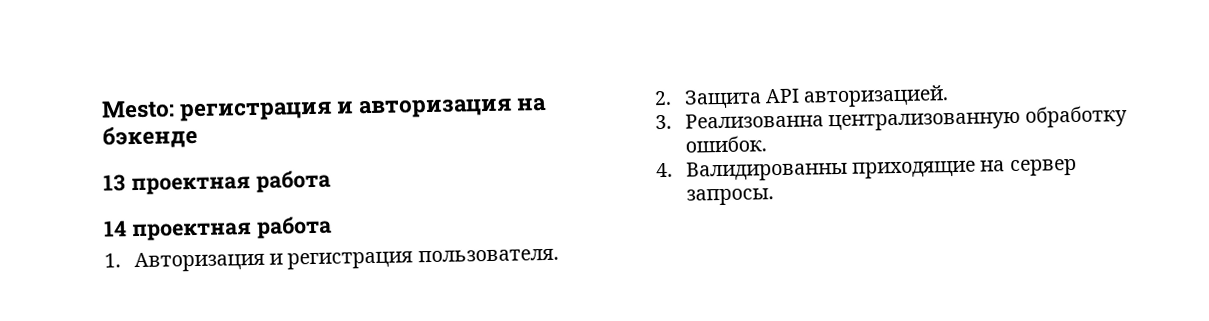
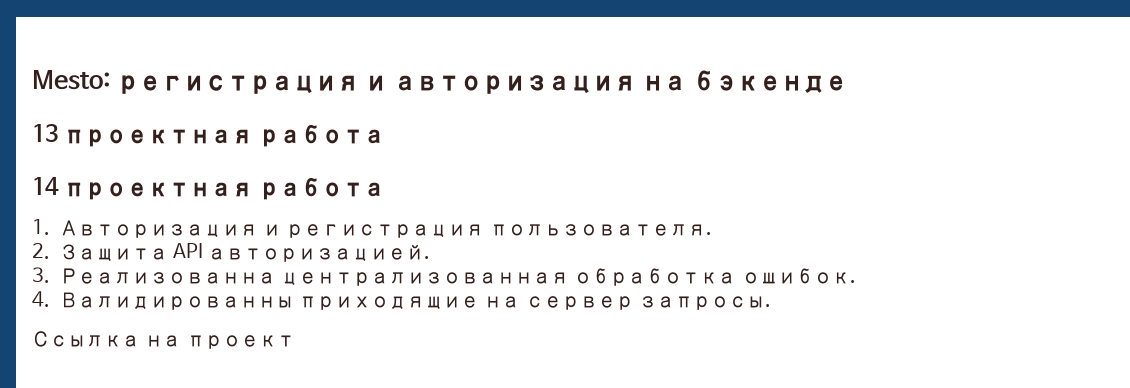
- 3. Реализованна централизованную обработку ошибок.
+ 3. Реализованна централизованная обработка ошибок.
+ Ссылка на проект

